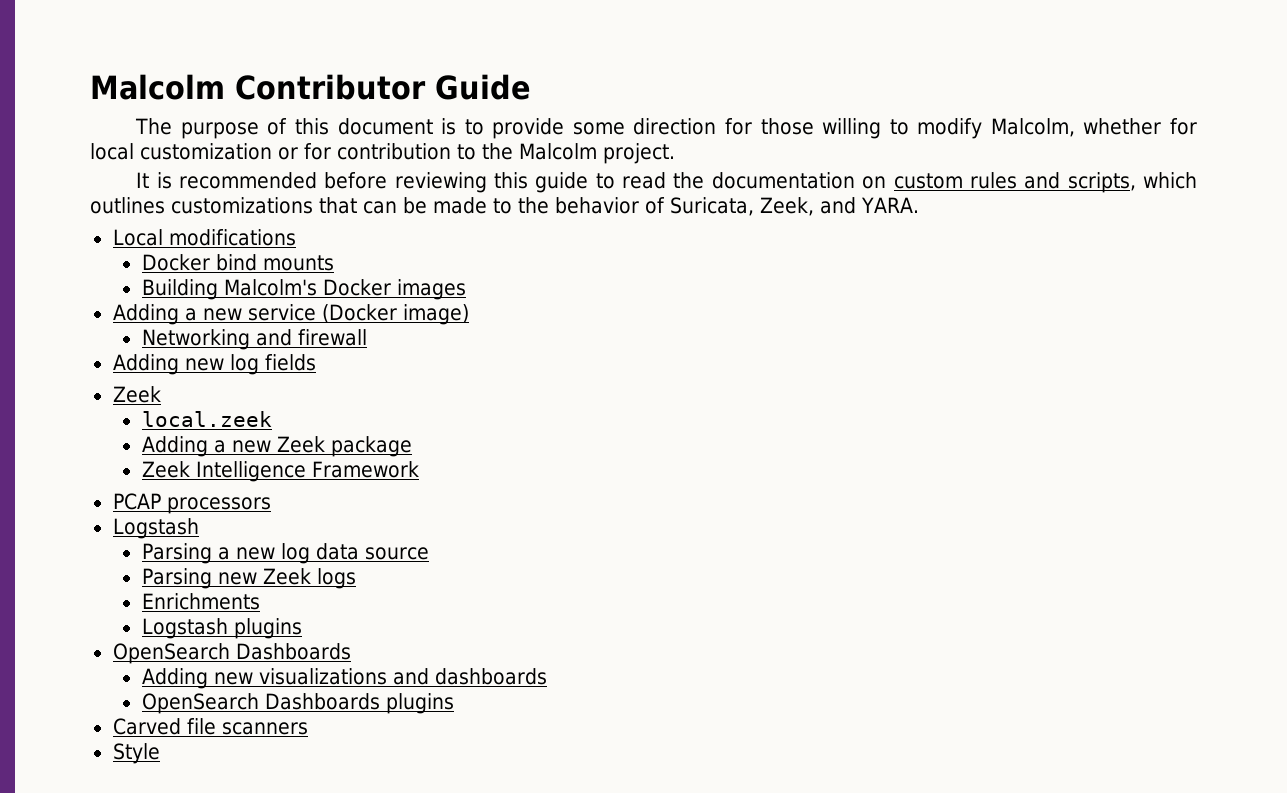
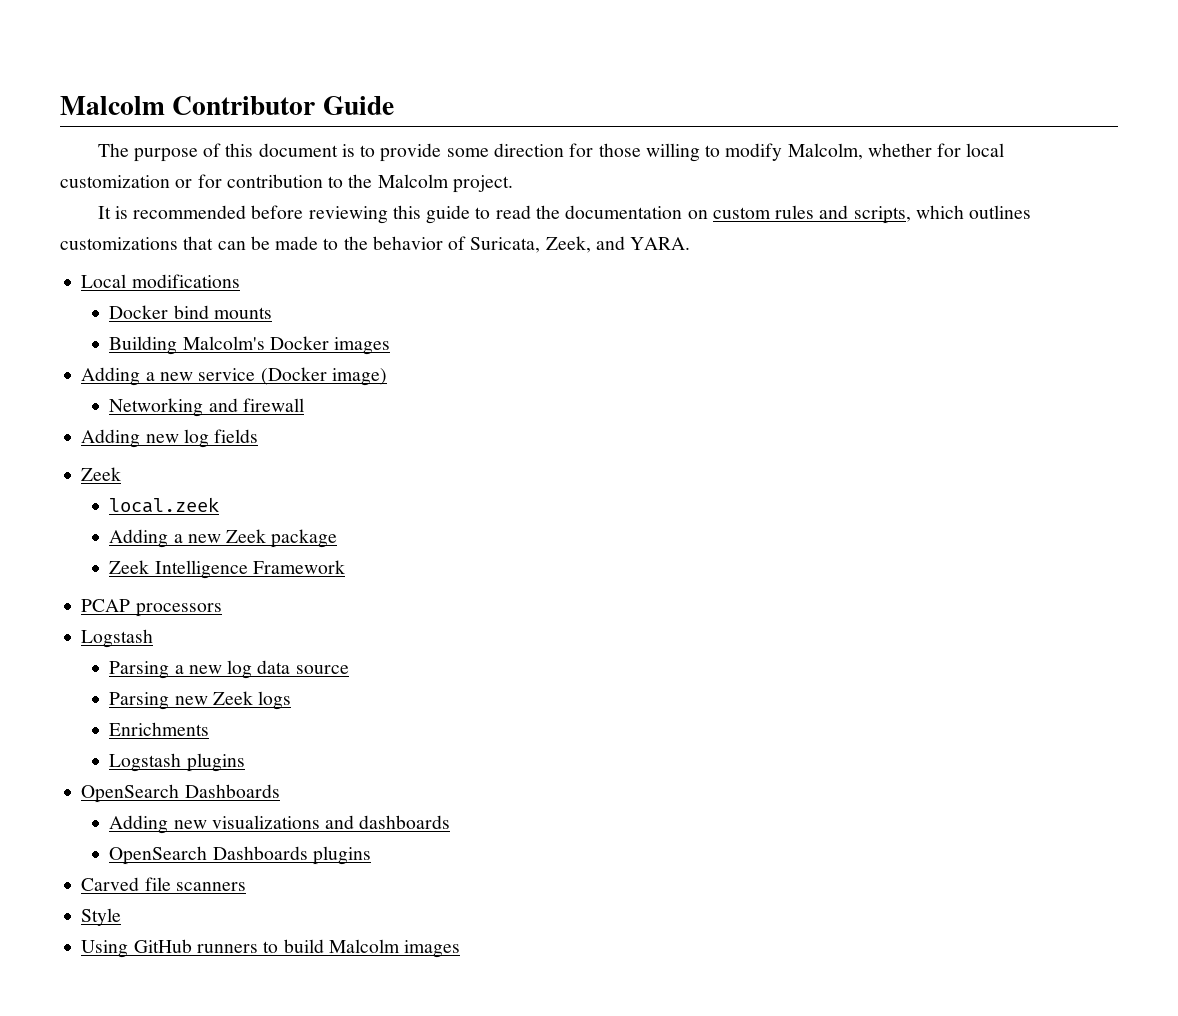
+ Using GitHub runners to build Malcolm images

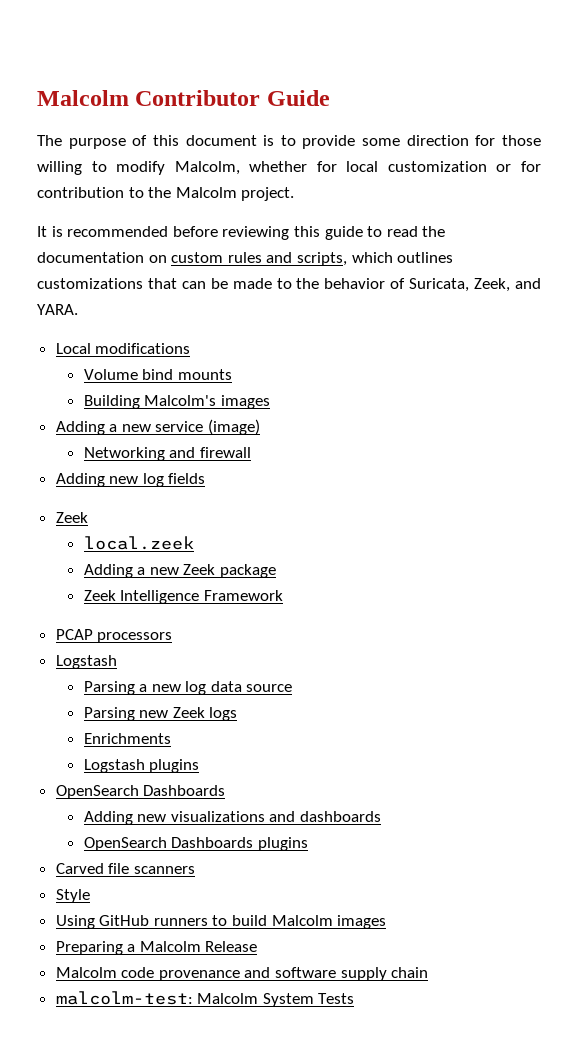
- Docker bind mounts
+ Volume bind mounts
- Building Malcolm's Docker images
+ Building Malcolm's images
- Adding a new service (Docker image)
+ Adding a new service (image)
+ Preparing a Malcolm Release
+ Malcolm code provenance and software supply chain
+ malcolm-test: Malcolm System Tests

